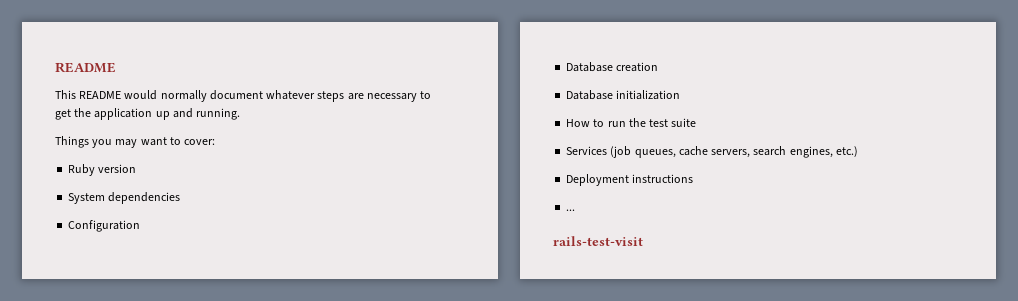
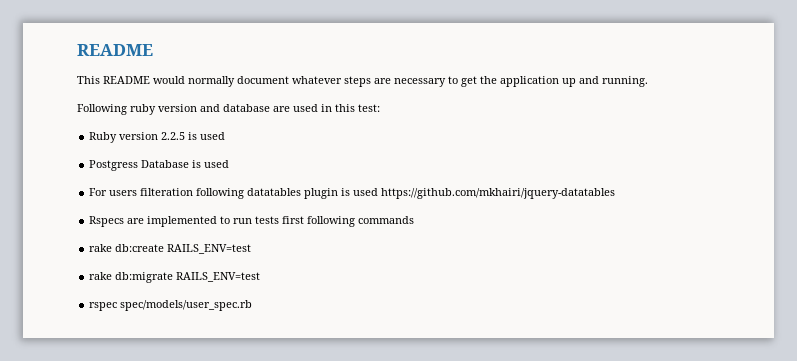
- Things you may want to cover:
- Ruby version
- System dependencies
- Configuration
- Database creation
- Database initialization
- How to run the test suite
- Services (job queues, cache servers, search engines, etc.)
- Deployment instructions
- ...
- rails-test-visit
+ Following ruby version and database are used in this test:
+ Ruby version 2.2.5 is used
+ Postgress Database is used
+ For users filteration following datatables plugin is used https://github.com/mkhairi/jquery-datatables
+ Rspecs are implemented to run tests first following commands
+ rake db:create RAILS_ENV=test
+ rake db:migrate RAILS_ENV=test
+ rspec spec/models/user_spec.rb

